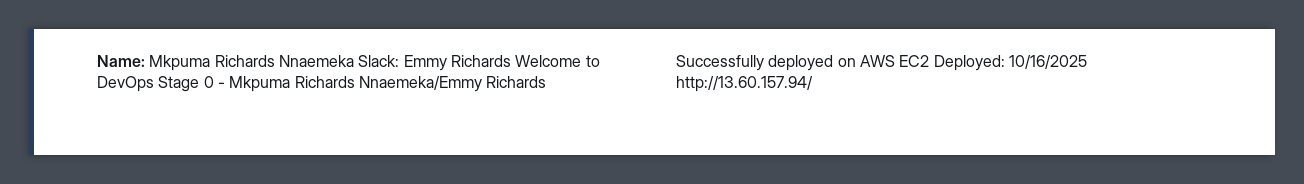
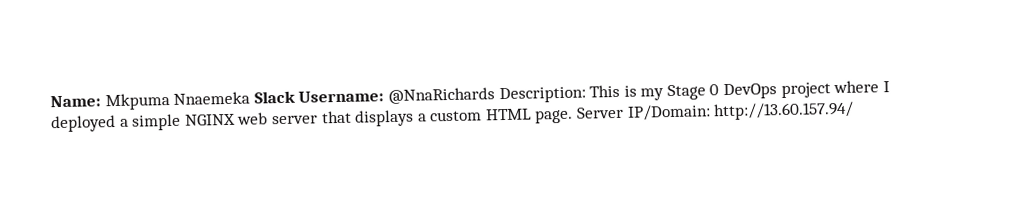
- Name: Mkpuma Richards Nnaemeka Slack: Emmy Richards Welcome to DevOps Stage 0 - Mkpuma Richards Nnaemeka/Emmy Richards Successfully deployed on AWS EC2 Deployed: 10/16/2025 http://13.60.157.94/
+ Name: Mkpuma Nnaemeka Slack Username: @NnaRichards Description: This is my Stage 0 DevOps project where I deployed a simple NGINX web server that displays a custom HTML page. Server IP/Domain: http://13.60.157.94/

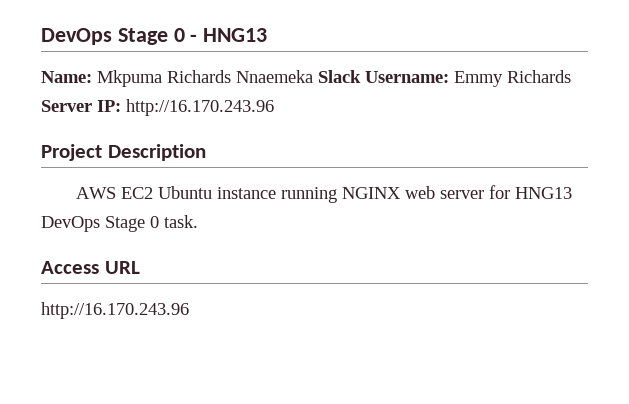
+ DevOps Stage 0 - HNG13
- Name: Mkpuma Nnaemeka Slack Username: @NnaRichards Description: This is my Stage 0 DevOps project where I deployed a simple NGINX web server that displays a custom HTML page. Server IP/Domain: http://13.60.157.94/
+ Name: Mkpuma Richards Nnaemeka Slack Username: Emmy Richards Server IP: http://16.170.243.96
+ Project Description
+ AWS EC2 Ubuntu instance running NGINX web server for HNG13 DevOps Stage 0 task.
+ Access URL
+ http://16.170.243.96

